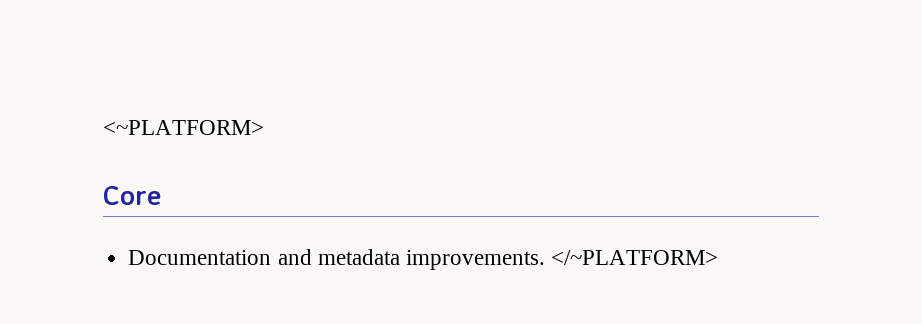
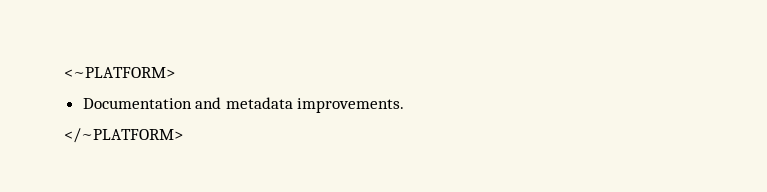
- Core
- Documentation and metadata improvements. </~PLATFORM>
+ Documentation and metadata improvements.
+ </~PLATFORM>

